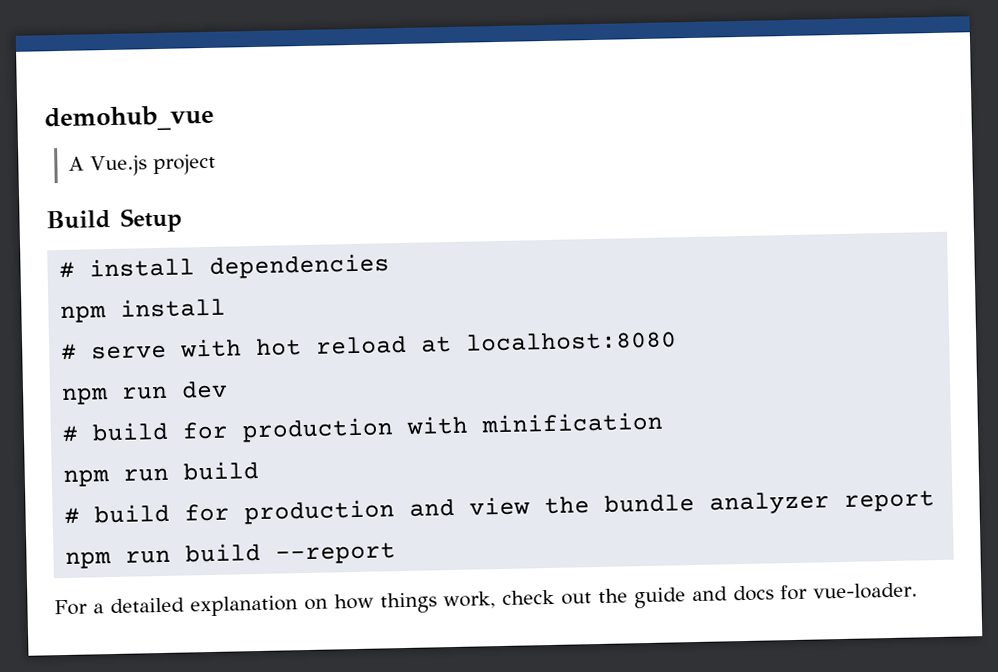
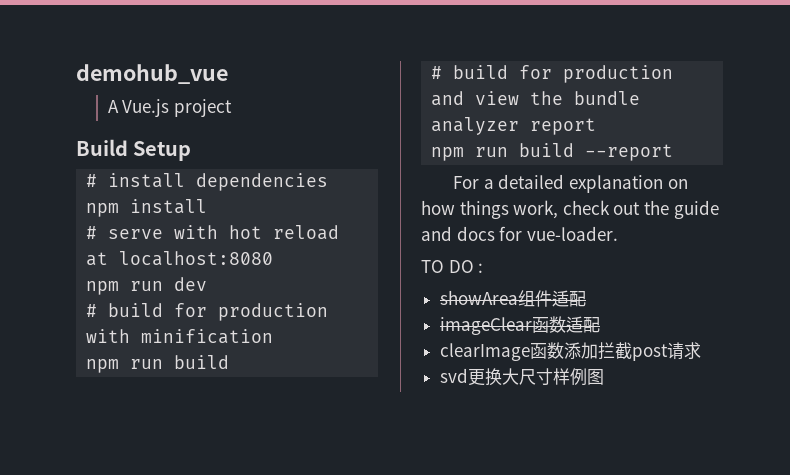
+ TO DO :
+ showArea组件适配
+ imageClear函数适配
+ clearImage函数添加拦截post请求
+ svd更换大尺寸样例图

